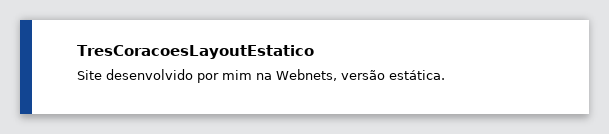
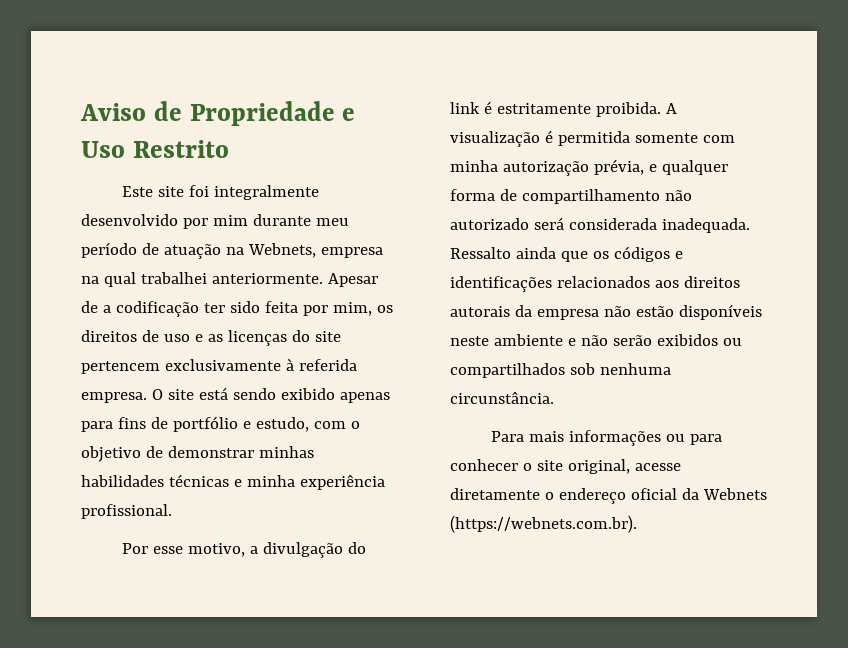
- TresCoracoesLayoutEstatico
- Site desenvolvido por mim na Webnets, versão estática.
+ Aviso de Propriedade e Uso Restrito
+ Este site foi integralmente desenvolvido por mim durante meu período de atuação na Webnets, empresa na qual trabalhei anteriormente. Apesar de a codificação ter sido feita por mim, os direitos de uso e as licenças do site pertencem exclusivamente à referida empresa. O site está sendo exibido apenas para fins de portfólio e estudo, com o objetivo de demonstrar minhas habilidades técnicas e minha experiência profissional.
+ Por esse motivo, a divulgação do link é estritamente proibida. A visualização é permitida somente com minha autorização prévia, e qualquer forma de compartilhamento não autorizado será considerada inadequada. Ressalto ainda que os códigos e identificações relacionados aos direitos autorais da empresa não estão disponíveis neste ambiente e não serão exibidos ou compartilhados sob nenhuma circunstância.
+ Para mais informações ou para conhecer o site original, acesse diretamente o endereço oficial da Webnets (https://webnets.com.br).

